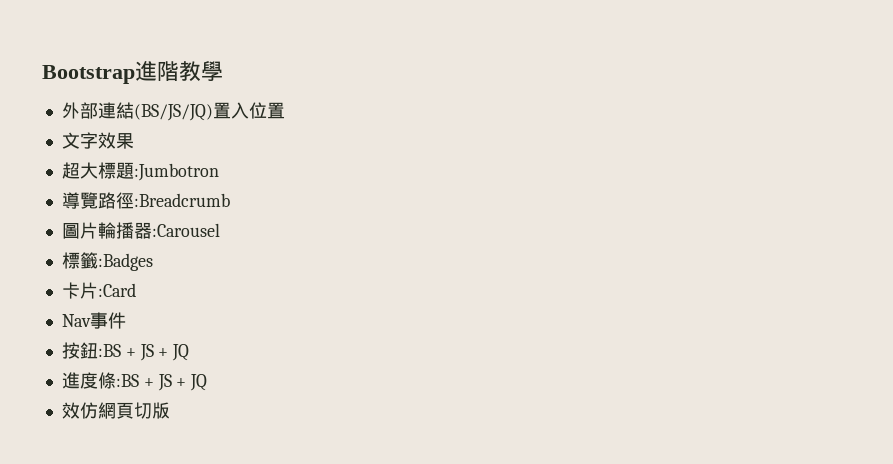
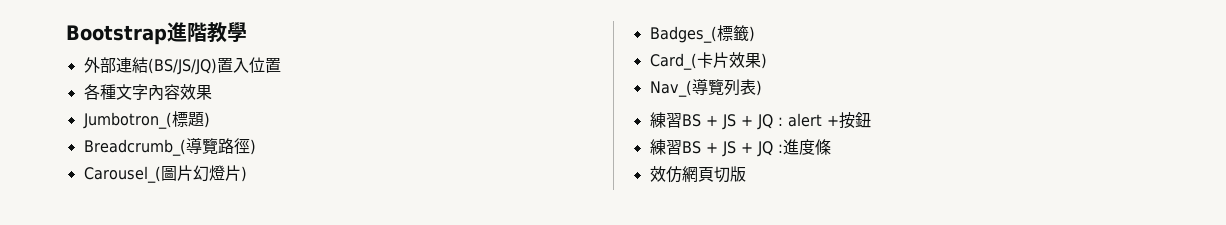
- 文字效果
- 超大標題:Jumbotron
- 導覽路徑:Breadcrumb
- 圖片輪播器:Carousel
- 標籤:Badges
- 卡片:Card
- Nav事件
- 按鈕:BS + JS + JQ
- 進度條:BS + JS + JQ
+ 各種文字內容效果
+ Jumbotron_(標題)
+ Breadcrumb_(導覽路徑)
+ Carousel_(圖片幻燈片)
+ Badges_(標籤)
+ Card_(卡片效果)
+ Nav_(導覽列表)
+ 練習BS + JS + JQ : alert +按鈕
+ 練習BS + JS + JQ :進度條

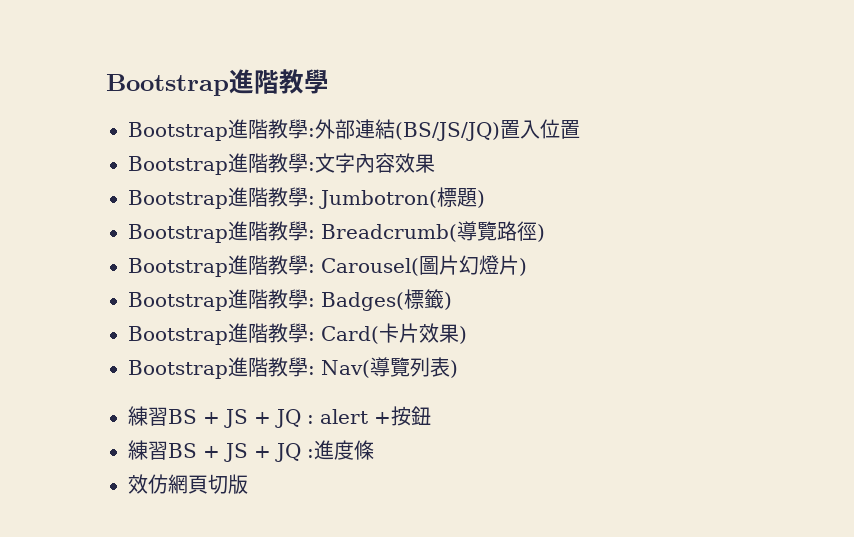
- 外部連結(BS/JS/JQ)置入位置
+ Bootstrap進階教學:外部連結(BS/JS/JQ)置入位置
- 各種文字內容效果
+ Bootstrap進階教學:文字內容效果
- Jumbotron_(標題)
- Breadcrumb_(導覽路徑)
- Carousel_(圖片幻燈片)
- Badges_(標籤)
- Card_(卡片效果)
- Nav_(導覽列表)
+ Bootstrap進階教學: Jumbotron(標題)
+ Bootstrap進階教學: Breadcrumb(導覽路徑)
+ Bootstrap進階教學: Carousel(圖片幻燈片)
+ Bootstrap進階教學: Badges(標籤)
+ Bootstrap進階教學: Card(卡片效果)
+ Bootstrap進階教學: Nav(導覽列表)

